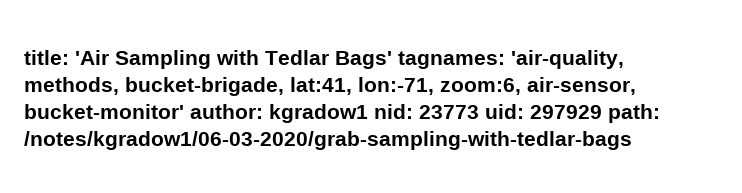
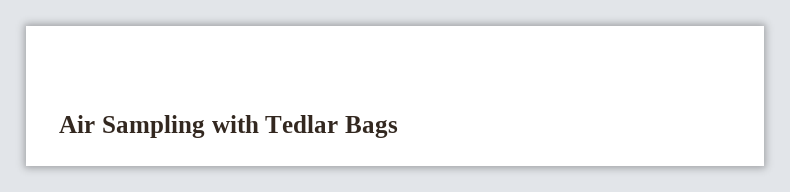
- title: 'Air Sampling with Tedlar Bags' tagnames: 'air-quality, methods, bucket-brigade, lat:41, lon:-71, zoom:6, air-sensor, bucket-monitor' author: kgradow1 nid: 23773 uid: 297929 path: /notes/kgradow1/06-03-2020/grab-sampling-with-tedlar-bags
+ Air Sampling with Tedlar Bags

